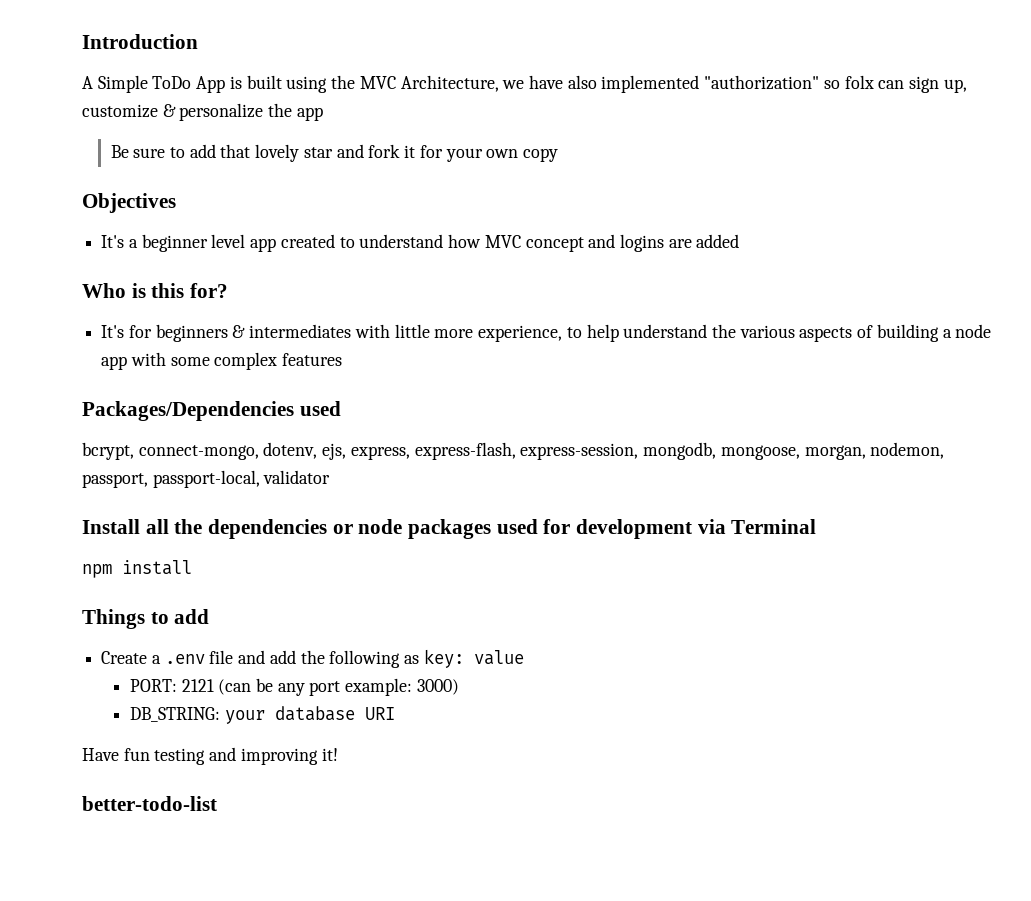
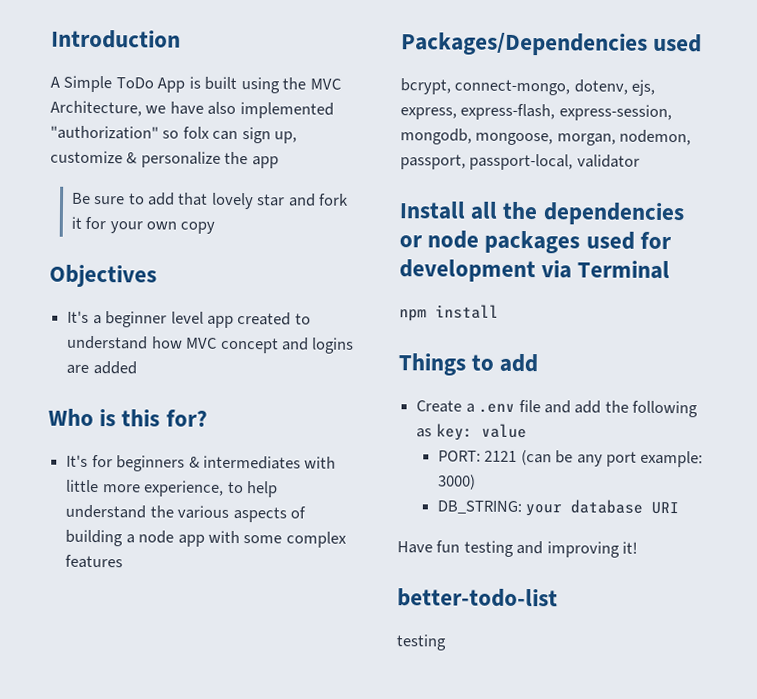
  better-todo-list
+ testing

